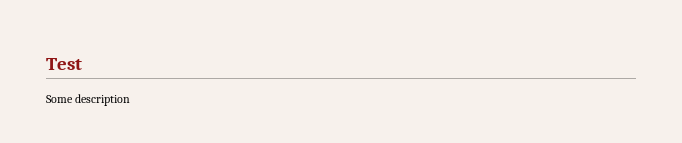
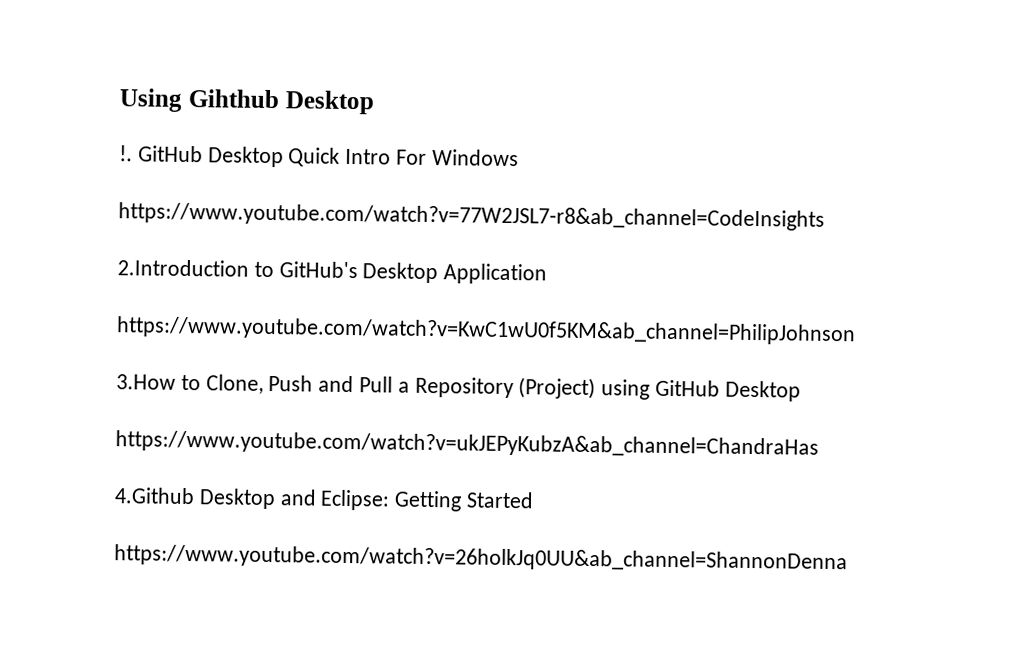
- Test
- Some description
+ Using Gihthub Desktop
+ !. GitHub Desktop Quick Intro For Windows
+ https://www.youtube.com/watch?v=77W2JSL7-r8&ab_channel=CodeInsights
+ 2.Introduction to GitHub's Desktop Application
+ https://www.youtube.com/watch?v=KwC1wU0f5KM&ab_channel=PhilipJohnson
+ 3.How to Clone, Push and Pull a Repository (Project) using GitHub Desktop
+ https://www.youtube.com/watch?v=ukJEPyKubzA&ab_channel=ChandraHas
+ 4.Github Desktop and Eclipse: Getting Started
+ https://www.youtube.com/watch?v=26holkJq0UU&ab_channel=ShannonDenna

